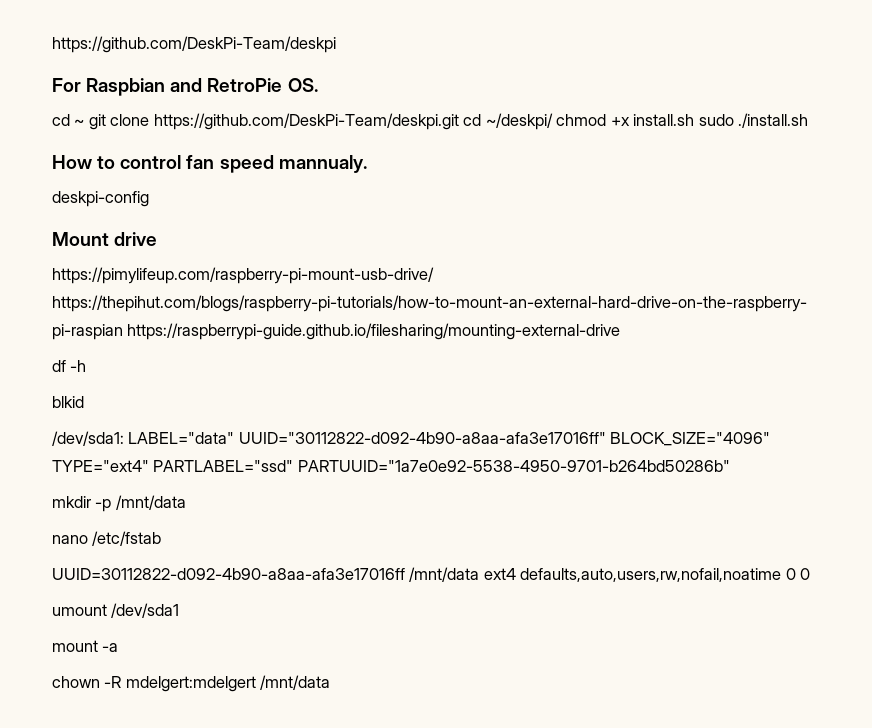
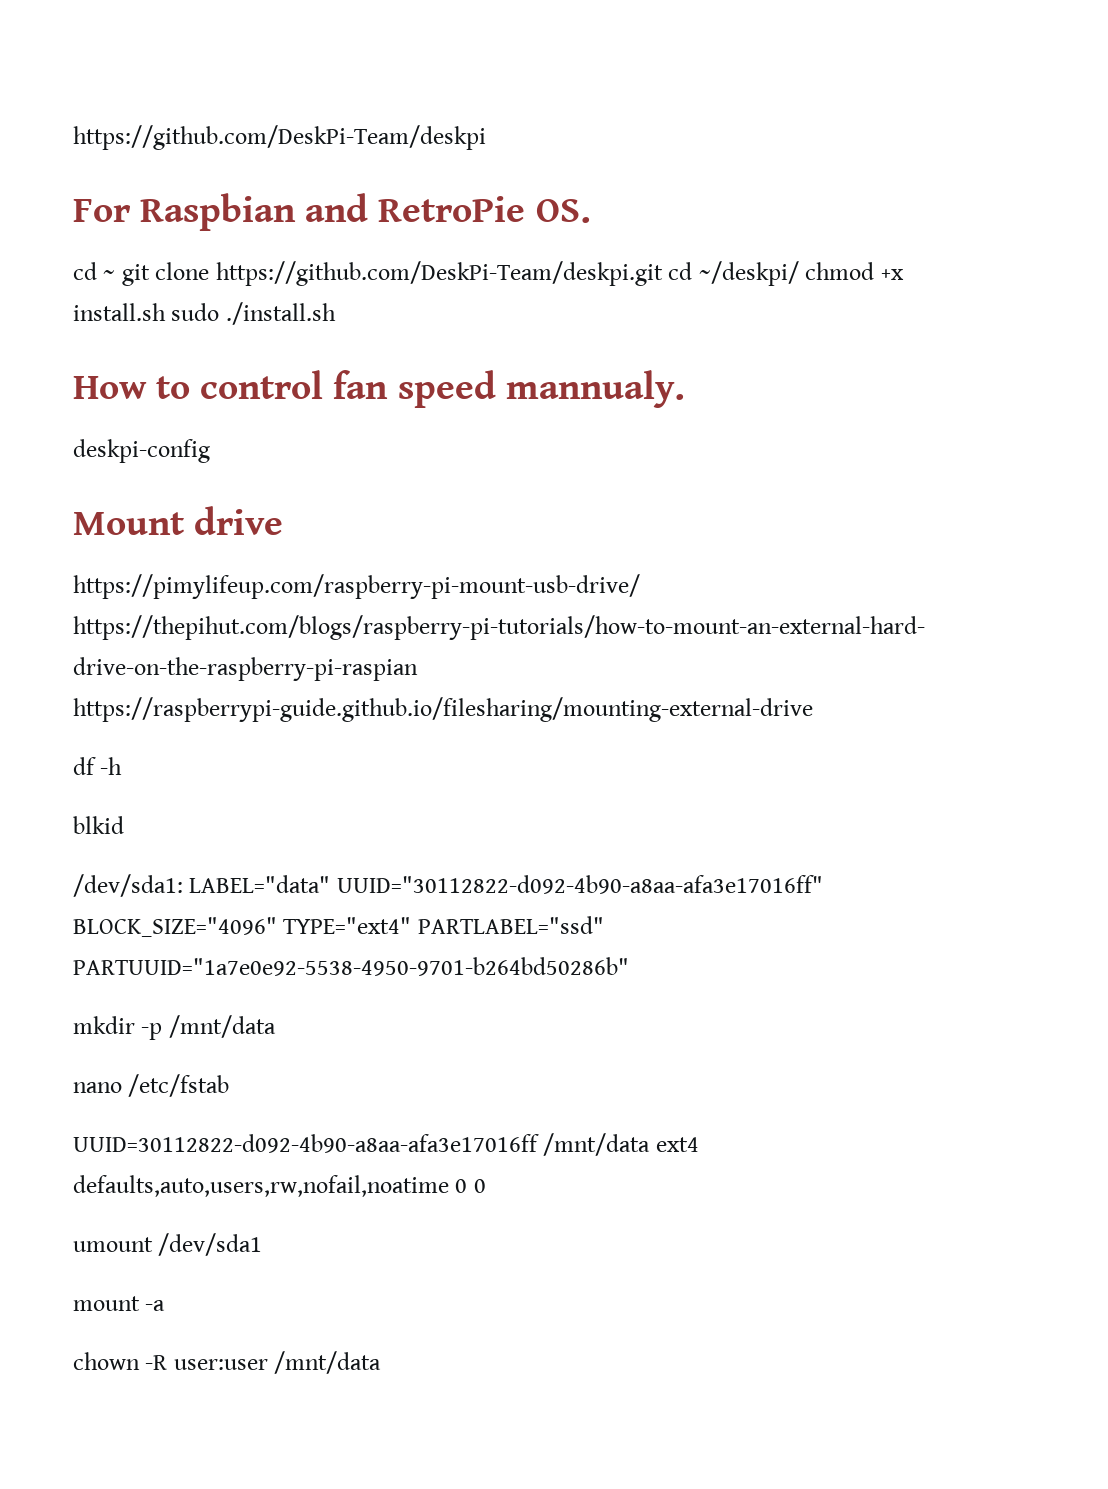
- chown -R mdelgert:mdelgert /mnt/data
+ chown -R user:user /mnt/data

